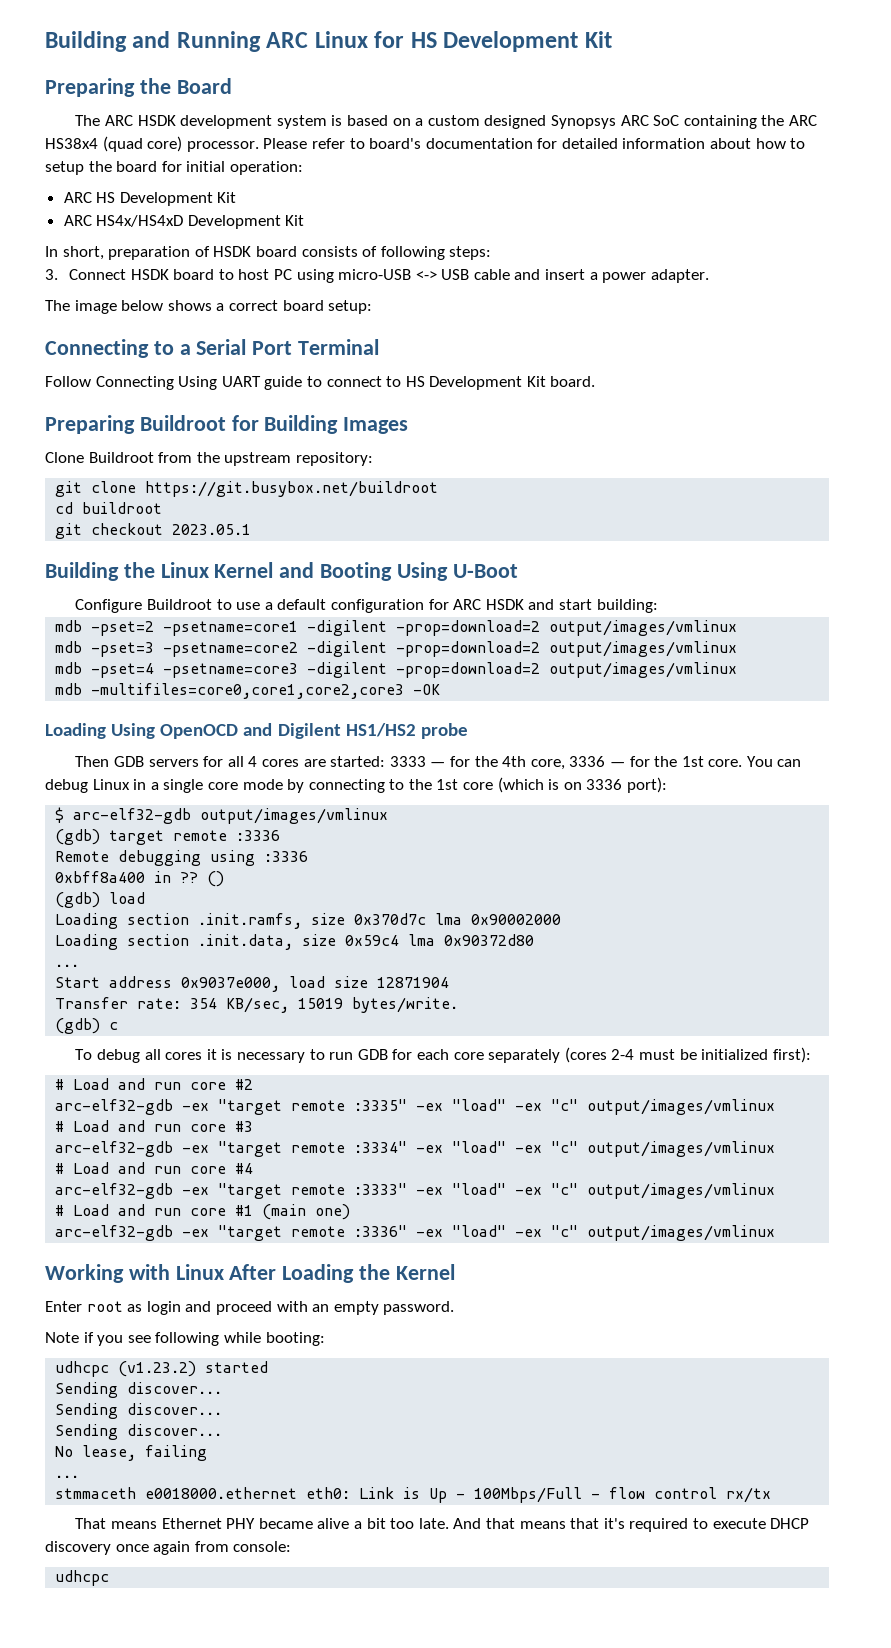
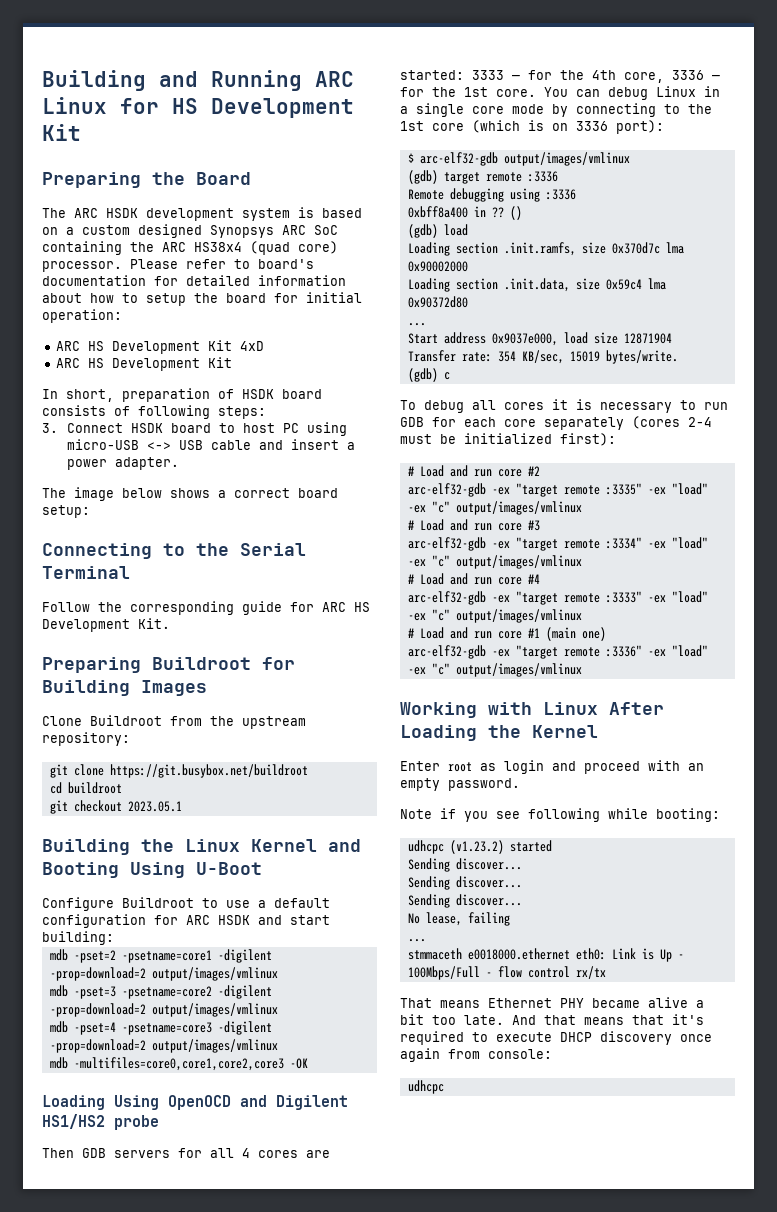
+ ARC HS Development Kit 4xD
  ARC HS Development Kit
- ARC HS4x/HS4xD Development Kit
- Connecting to a Serial Port Terminal
+ Connecting to the Serial Terminal
- Follow Connecting Using UART guide to connect to HS Development Kit board.
+ Follow the corresponding guide for ARC HS Development Kit.

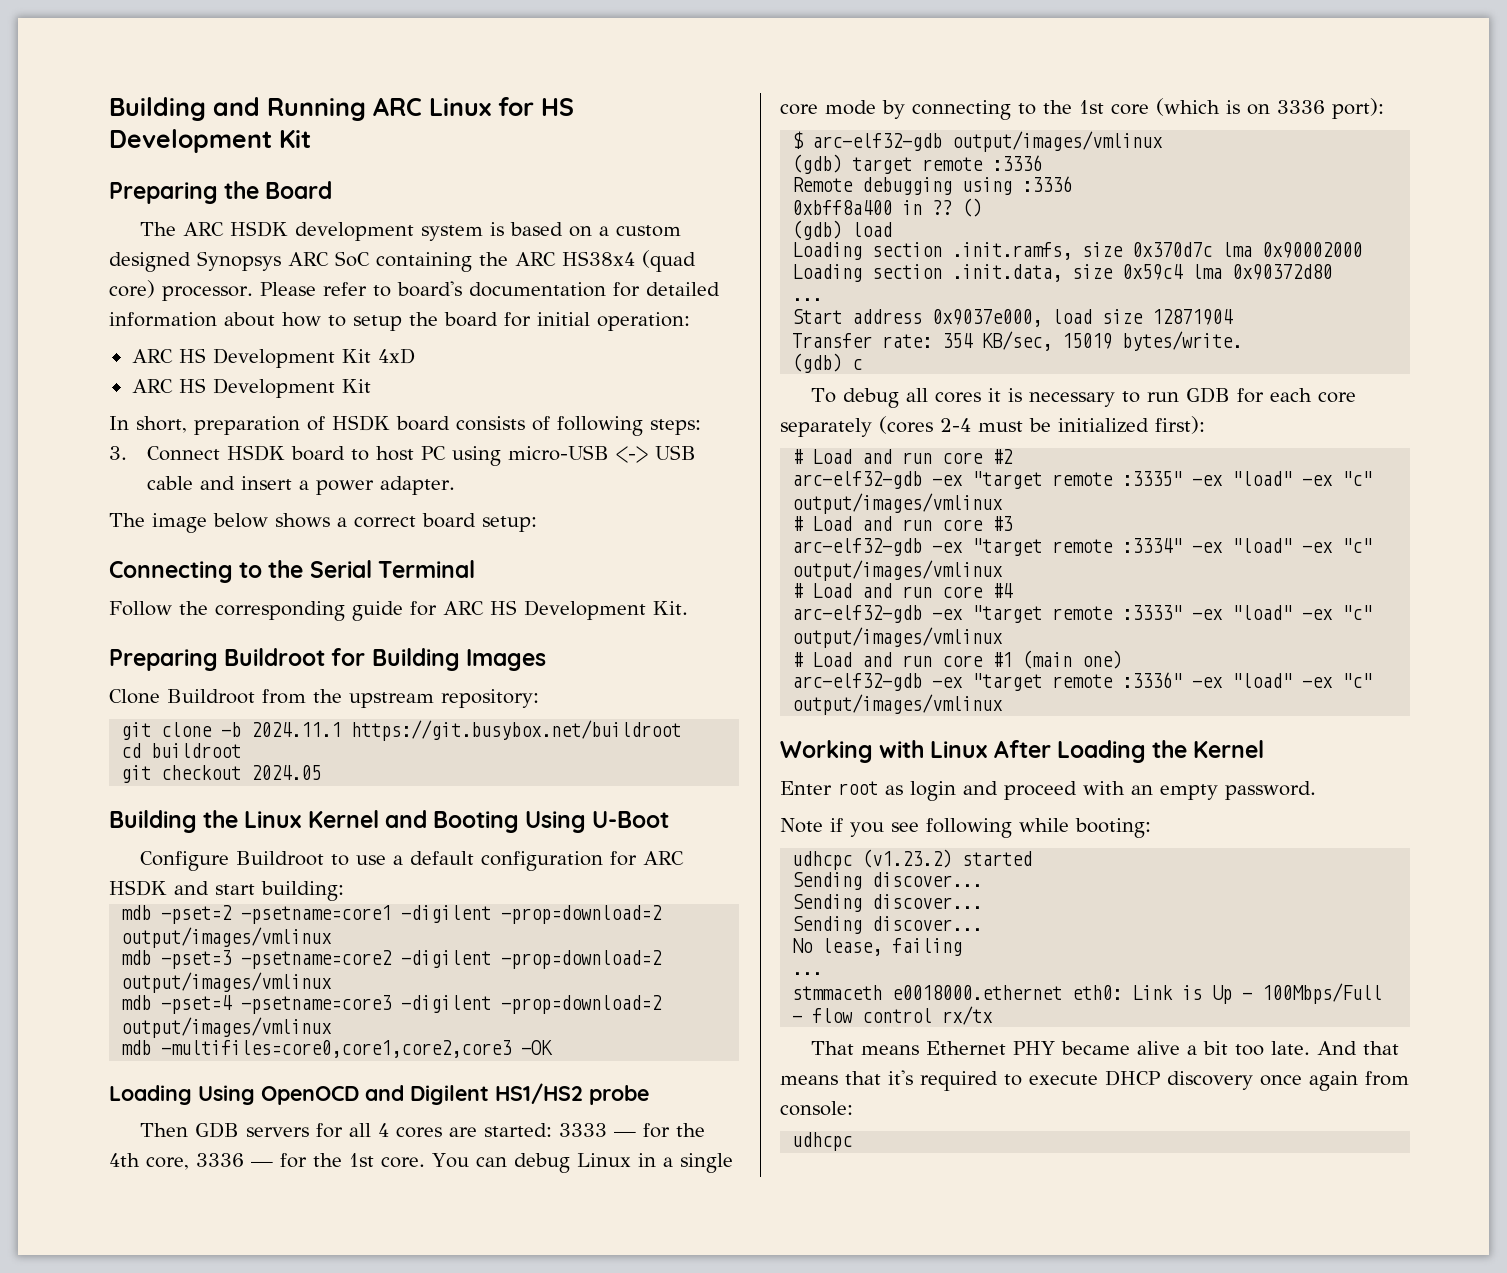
- git clone https://git.busybox.net/buildroot
+ git clone -b 2024.11.1 https://git.busybox.net/buildroot
- git checkout 2023.05.1
+ git checkout 2024.05

